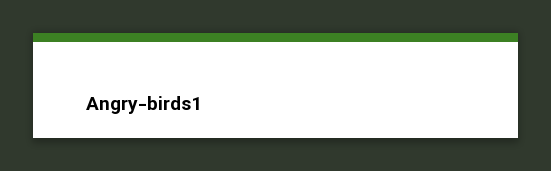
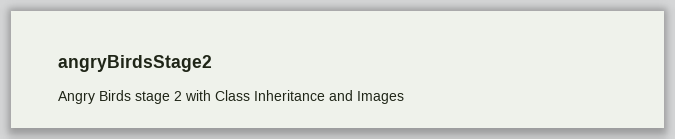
- Angry-birds1
+ angryBirdsStage2
+ Angry Birds stage 2 with Class Inheritance and Images

